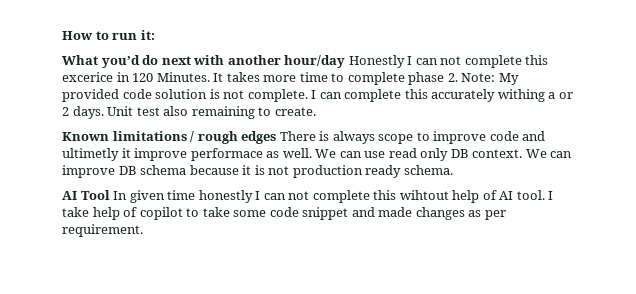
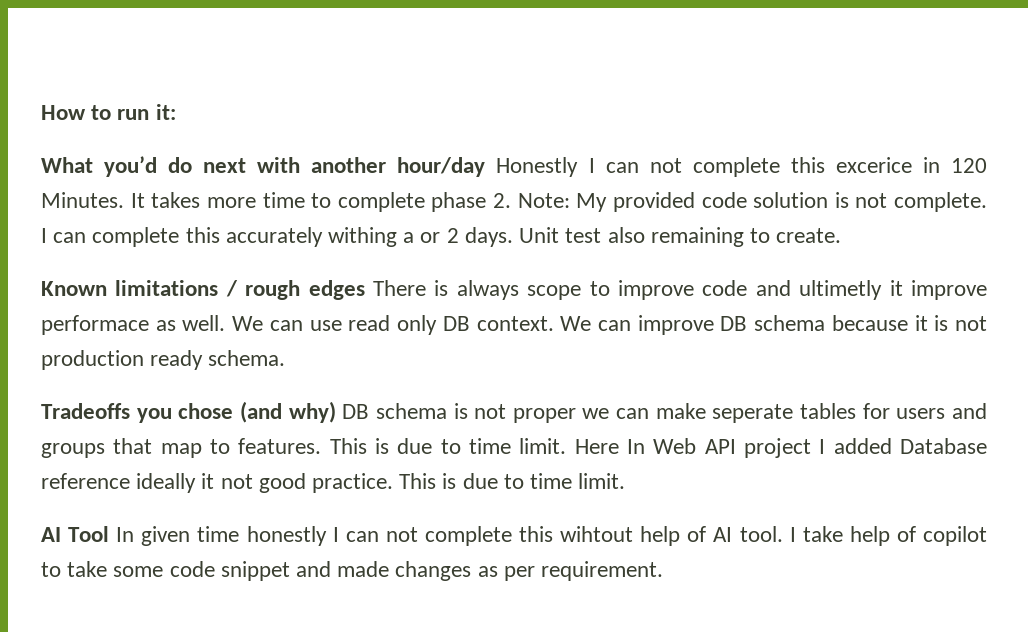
+ Tradeoffs you chose (and why) DB schema is not proper we can make seperate tables for users and groups that map to features. This is due to time limit. Here In Web API project I added Database reference ideally it not good practice. This is due to time limit.

